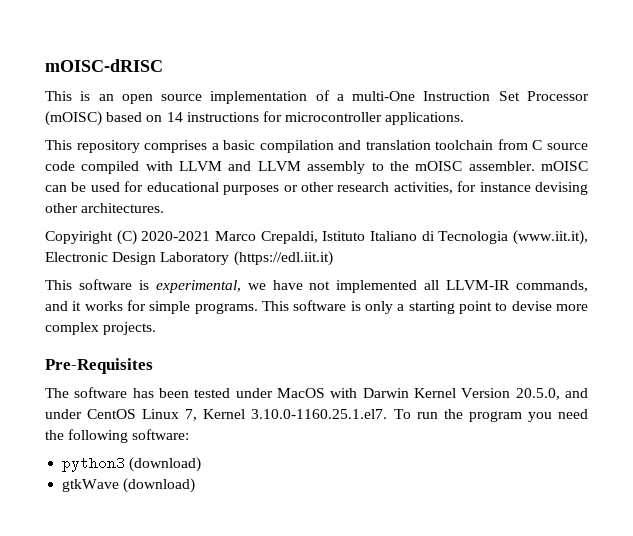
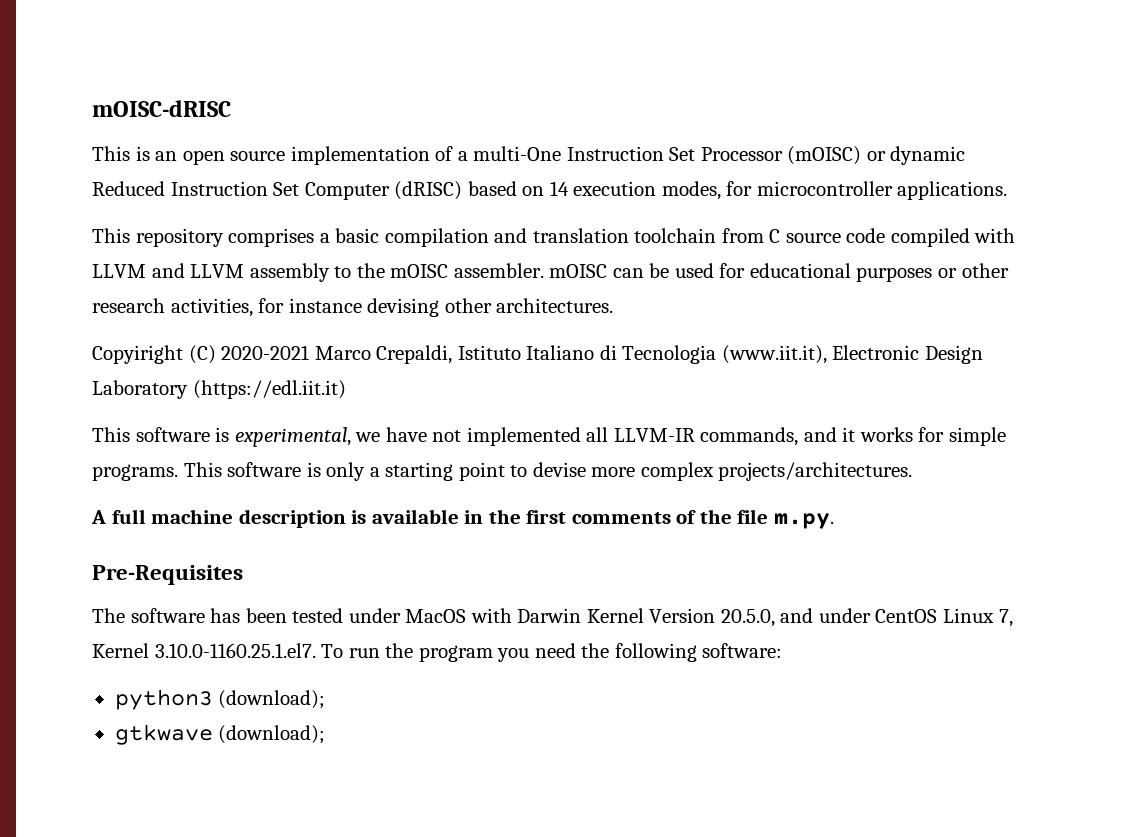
- This is an open source implementation of a multi-One Instruction Set Processor (mOISC) based on 14 instructions for microcontroller applications.
+ This is an open source implementation of a multi-One Instruction Set Processor (mOISC) or dynamic Reduced Instruction Set Computer (dRISC) based on 14 execution modes, for microcontroller applications.
- This software is only a starting point to devise more complex projects.
+ This software is only a starting point to devise more complex projects/architectures.
+ A full machine description is available in the first comments of the file m.py.
- python3 (download)
- gtkWave (download)
+ python3 (download);
+ gtkwave (download);

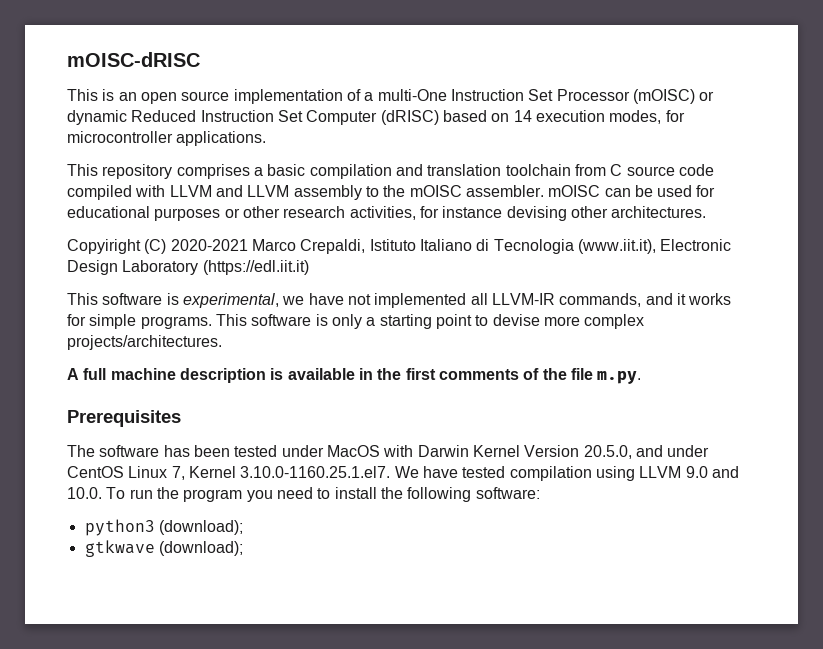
- Pre-Requisites
+ Prerequisites
- The software has been tested under MacOS with Darwin Kernel Version 20.5.0, and under CentOS Linux 7, Kernel 3.10.0-1160.25.1.el7. To run the program you need the following software:
+ The software has been tested under MacOS with Darwin Kernel Version 20.5.0, and under CentOS Linux 7, Kernel 3.10.0-1160.25.1.el7. We have tested compilation using LLVM 9.0 and 10.0. To run the program you need to install the following software:

